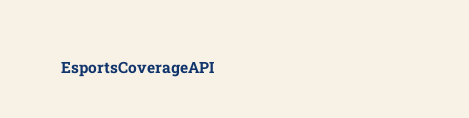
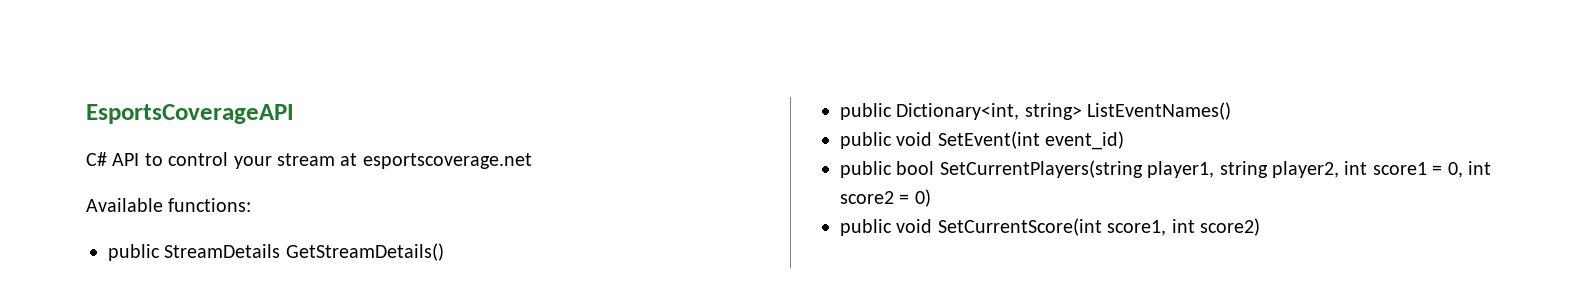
+ C# API to control your stream at esportscoverage.net
+ Available functions:
+ public StreamDetails GetStreamDetails()
+ public Dictionary<int, string> ListEventNames()
+ public void SetEvent(int event_id)
+ public bool SetCurrentPlayers(string player1, string player2, int score1 = 0, int score2 = 0)
+ public void SetCurrentScore(int score1, int score2)

